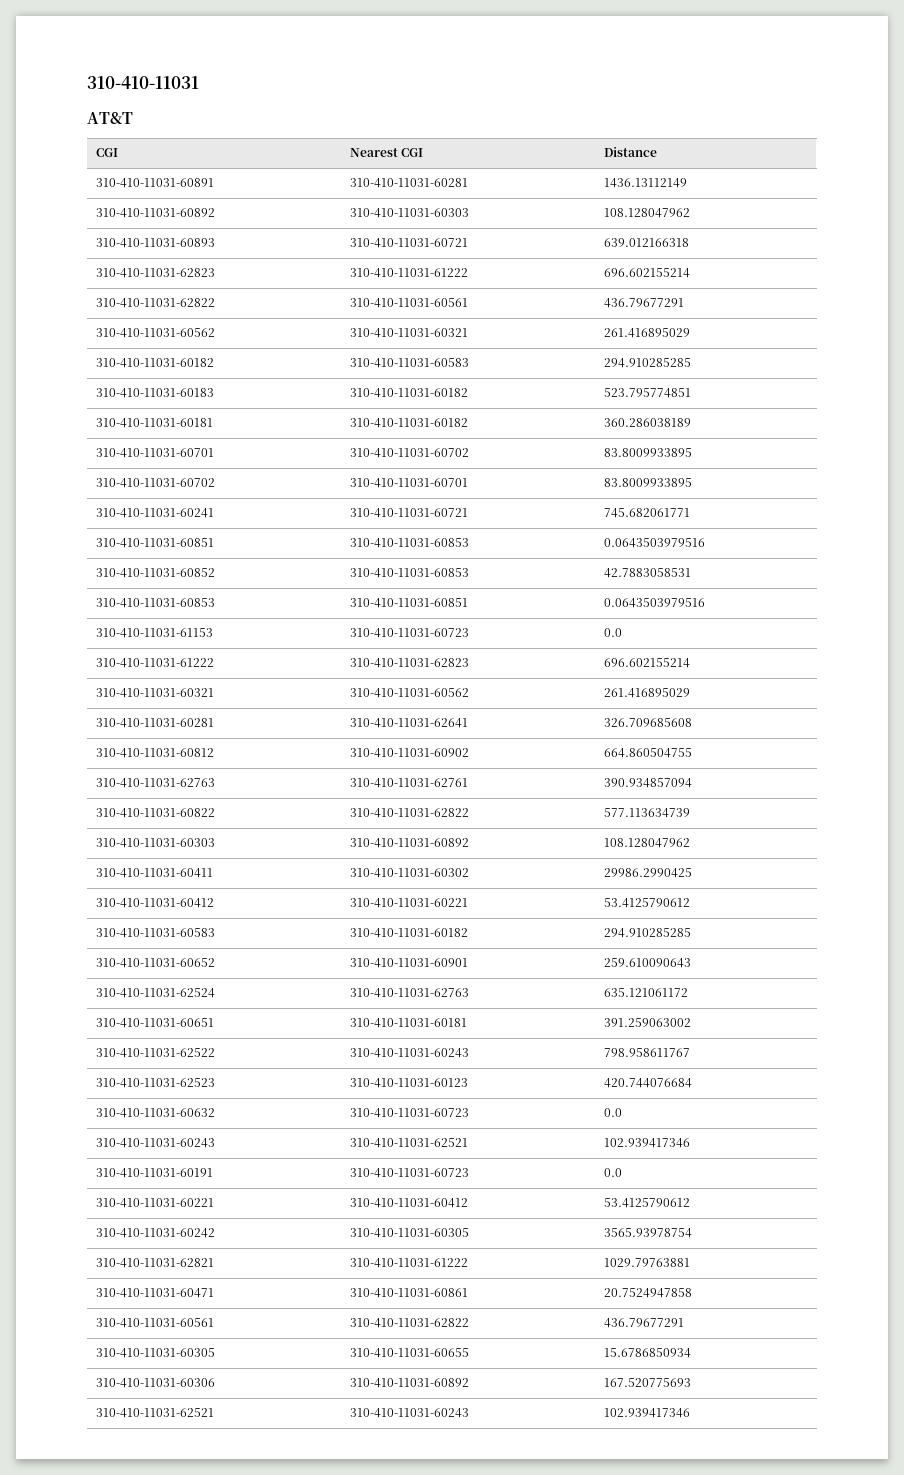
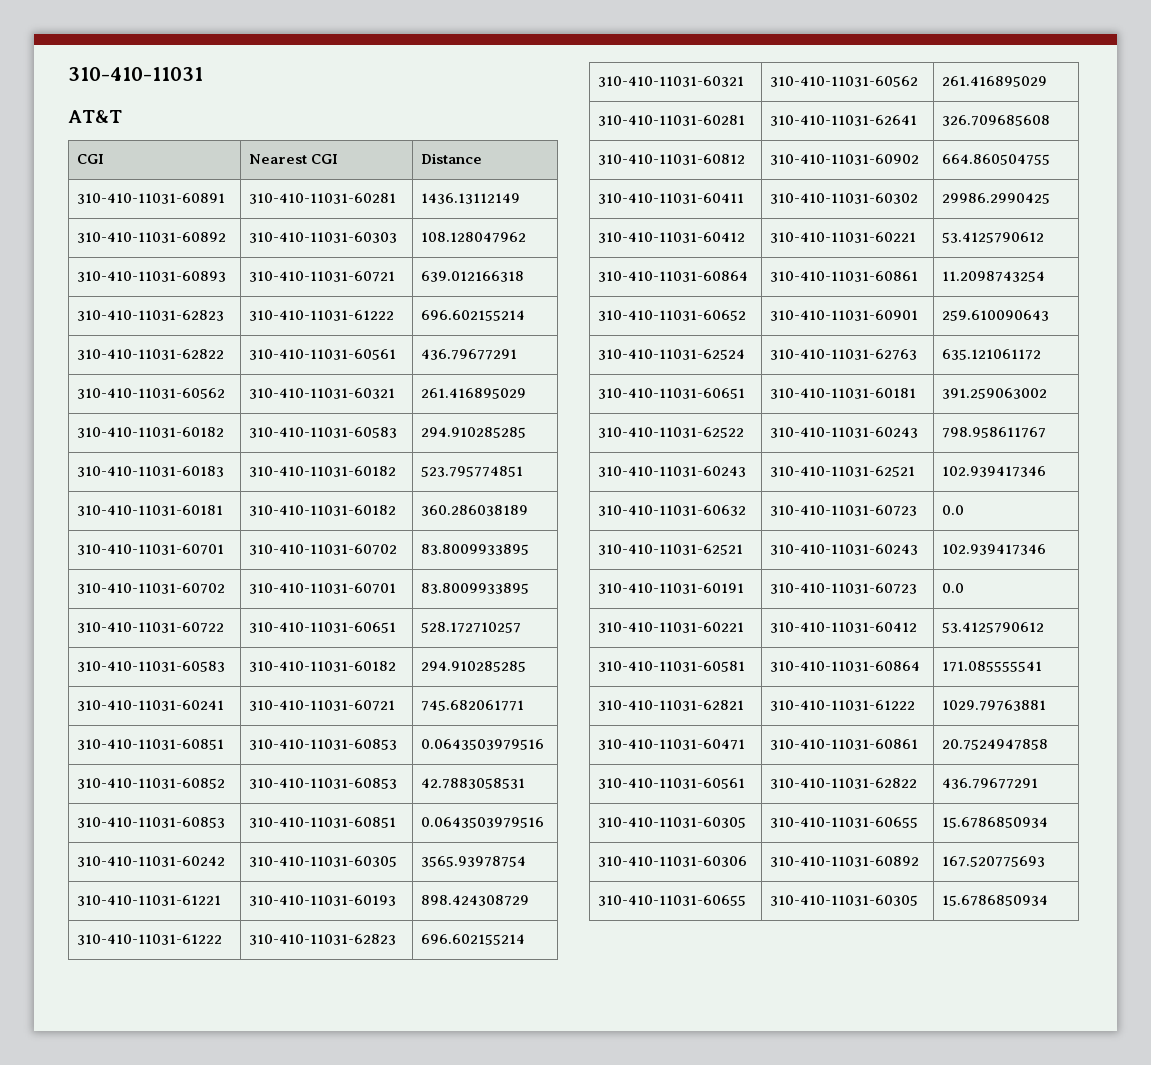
+ 310-410-11031-60722 | 310-410-11031-60651 | 528.172710257
+ 310-410-11031-60583 | 310-410-11031-60182 | 294.910285285
- 310-410-11031-61153 | 310-410-11031-60723 | 0.0
+ 310-410-11031-60242 | 310-410-11031-60305 | 3565.93978754
+ 310-410-11031-61221 | 310-410-11031-60193 | 898.424308729
- 310-410-11031-62763 | 310-410-11031-62761 | 390.934857094
- 310-410-11031-60822 | 310-410-11031-62822 | 577.113634739
- 310-410-11031-60303 | 310-410-11031-60892 | 108.128047962
- 310-410-11031-60583 | 310-410-11031-60182 | 294.910285285
+ 310-410-11031-60864 | 310-410-11031-60861 | 11.2098743254
- 310-410-11031-62523 | 310-410-11031-60123 | 420.744076684
+ 310-410-11031-60243 | 310-410-11031-62521 | 102.939417346
- 310-410-11031-60243 | 310-410-11031-62521 | 102.939417346
+ 310-410-11031-62521 | 310-410-11031-60243 | 102.939417346
- 310-410-11031-60242 | 310-410-11031-60305 | 3565.93978754
+ 310-410-11031-60581 | 310-410-11031-60864 | 171.085555541
- 310-410-11031-62521 | 310-410-11031-60243 | 102.939417346
+ 310-410-11031-60655 | 310-410-11031-60305 | 15.6786850934

